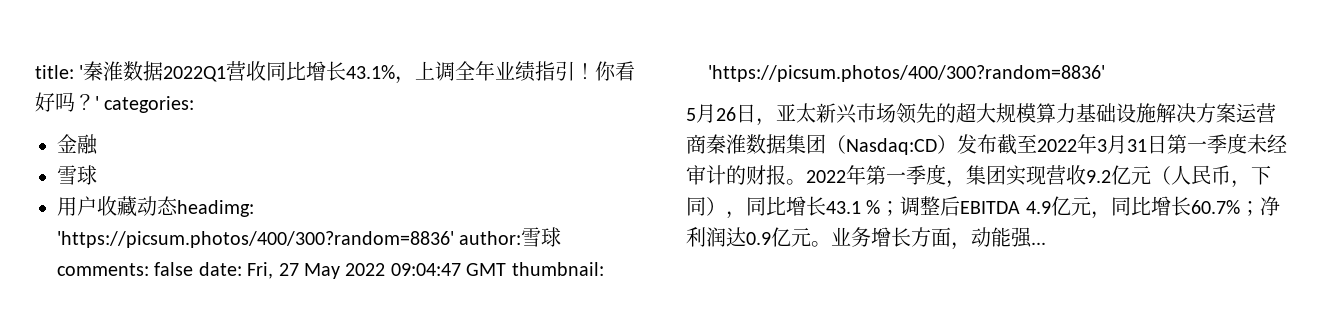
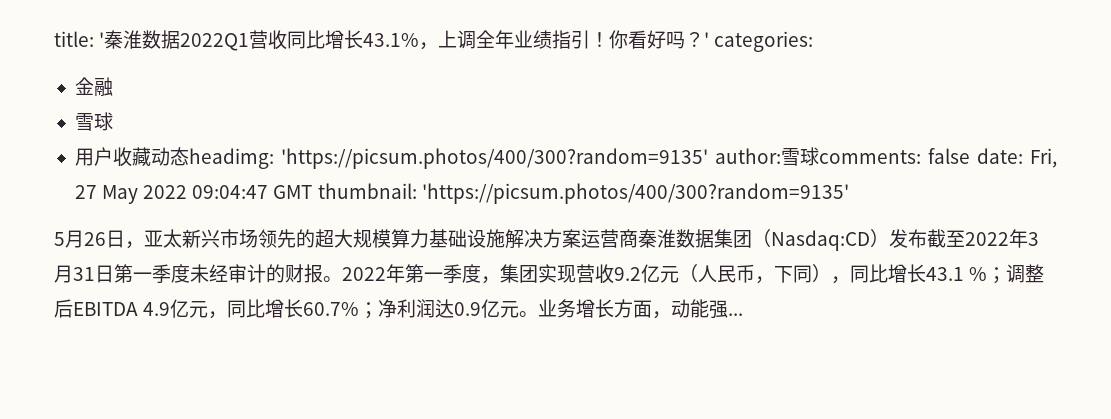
- 用户收藏动态headimg: 'https://picsum.photos/400/300?random=8836' author:雪球comments: false date: Fri, 27 May 2022 09:04:47 GMT thumbnail: 'https://picsum.photos/400/300?random=8836'
+ 用户收藏动态headimg: 'https://picsum.photos/400/300?random=9135' author:雪球comments: false date: Fri, 27 May 2022 09:04:47 GMT thumbnail: 'https://picsum.photos/400/300?random=9135'

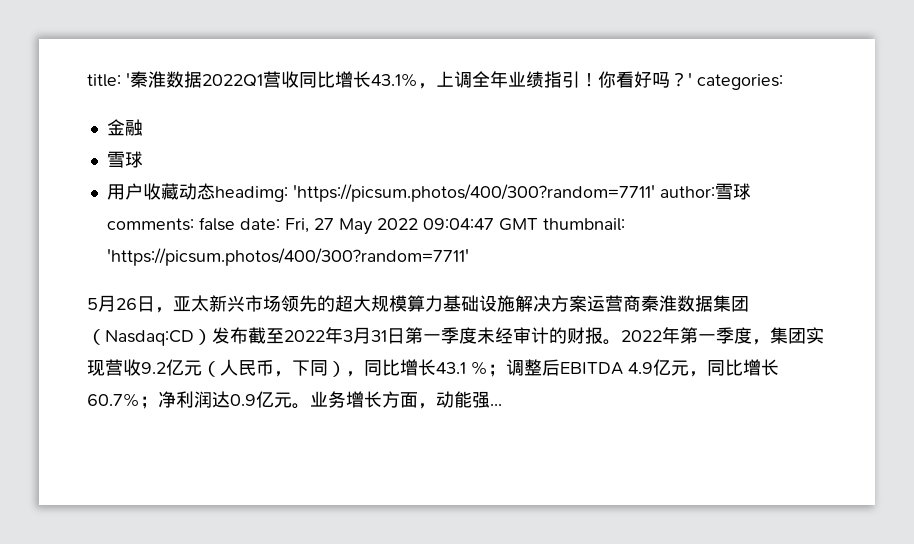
- 用户收藏动态headimg: 'https://picsum.photos/400/300?random=9135' author:雪球comments: false date: Fri, 27 May 2022 09:04:47 GMT thumbnail: 'https://picsum.photos/400/300?random=9135'
+ 用户收藏动态headimg: 'https://picsum.photos/400/300?random=7711' author:雪球comments: false date: Fri, 27 May 2022 09:04:47 GMT thumbnail: 'https://picsum.photos/400/300?random=7711'

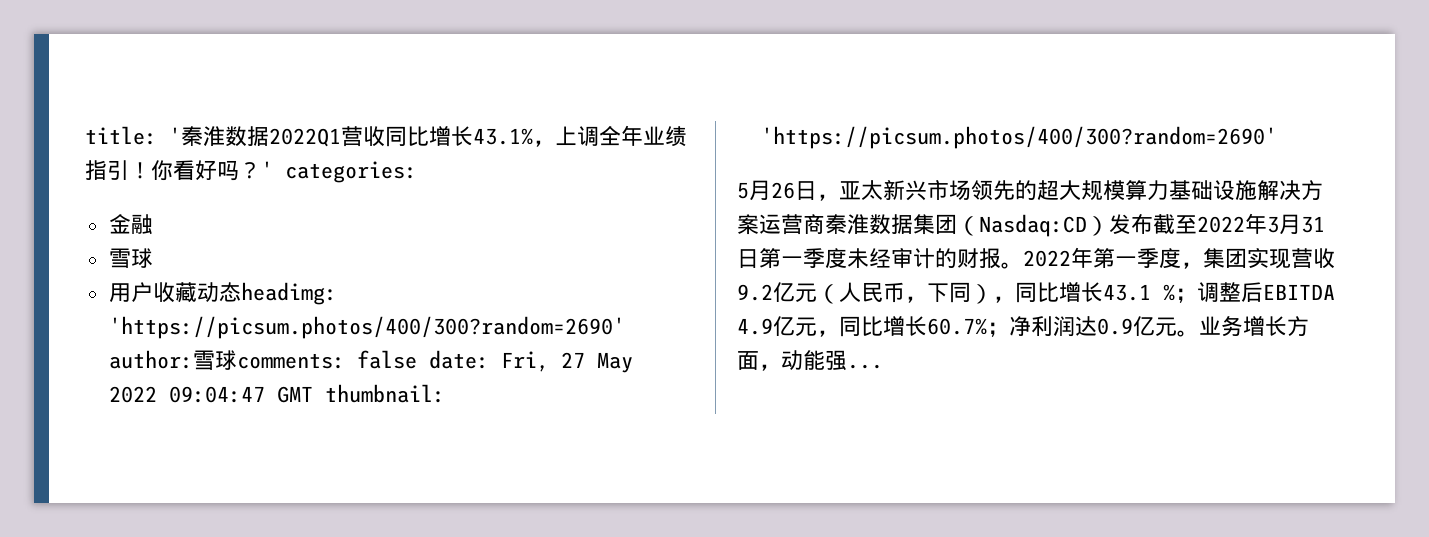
- 用户收藏动态headimg: 'https://picsum.photos/400/300?random=7711' author:雪球comments: false date: Fri, 27 May 2022 09:04:47 GMT thumbnail: 'https://picsum.photos/400/300?random=7711'
+ 用户收藏动态headimg: 'https://picsum.photos/400/300?random=2690' author:雪球comments: false date: Fri, 27 May 2022 09:04:47 GMT thumbnail: 'https://picsum.photos/400/300?random=2690'

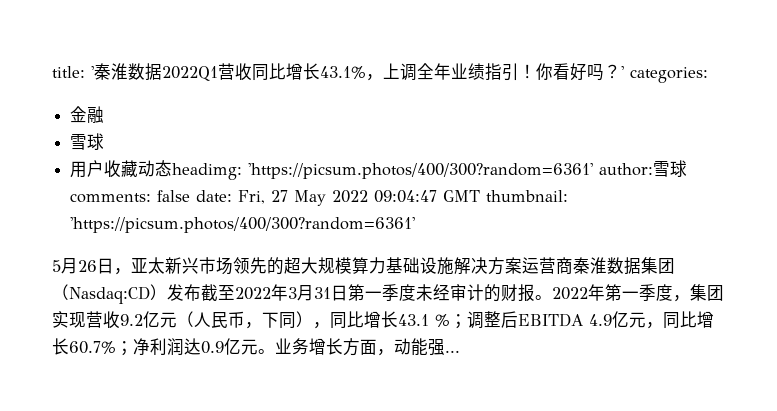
- 用户收藏动态headimg: 'https://picsum.photos/400/300?random=2690' author:雪球comments: false date: Fri, 27 May 2022 09:04:47 GMT thumbnail: 'https://picsum.photos/400/300?random=2690'
+ 用户收藏动态headimg: 'https://picsum.photos/400/300?random=6361' author:雪球comments: false date: Fri, 27 May 2022 09:04:47 GMT thumbnail: 'https://picsum.photos/400/300?random=6361'

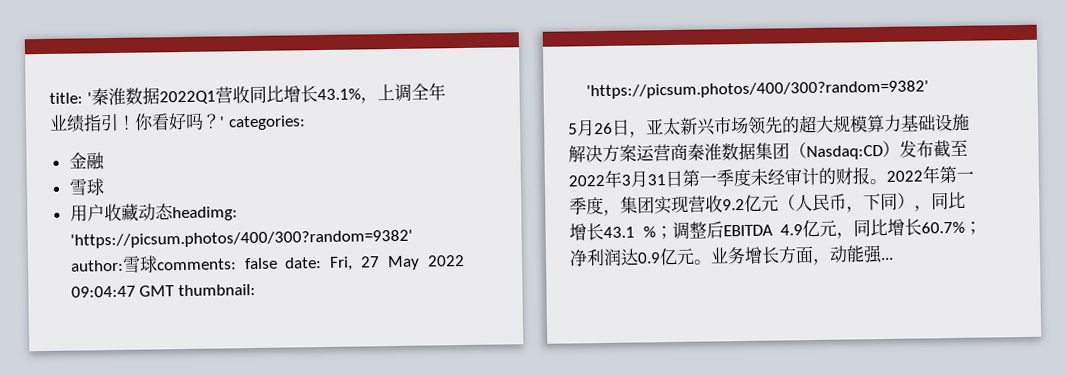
- 用户收藏动态headimg: 'https://picsum.photos/400/300?random=6361' author:雪球comments: false date: Fri, 27 May 2022 09:04:47 GMT thumbnail: 'https://picsum.photos/400/300?random=6361'
+ 用户收藏动态headimg: 'https://picsum.photos/400/300?random=9382' author:雪球comments: false date: Fri, 27 May 2022 09:04:47 GMT thumbnail: 'https://picsum.photos/400/300?random=9382'

